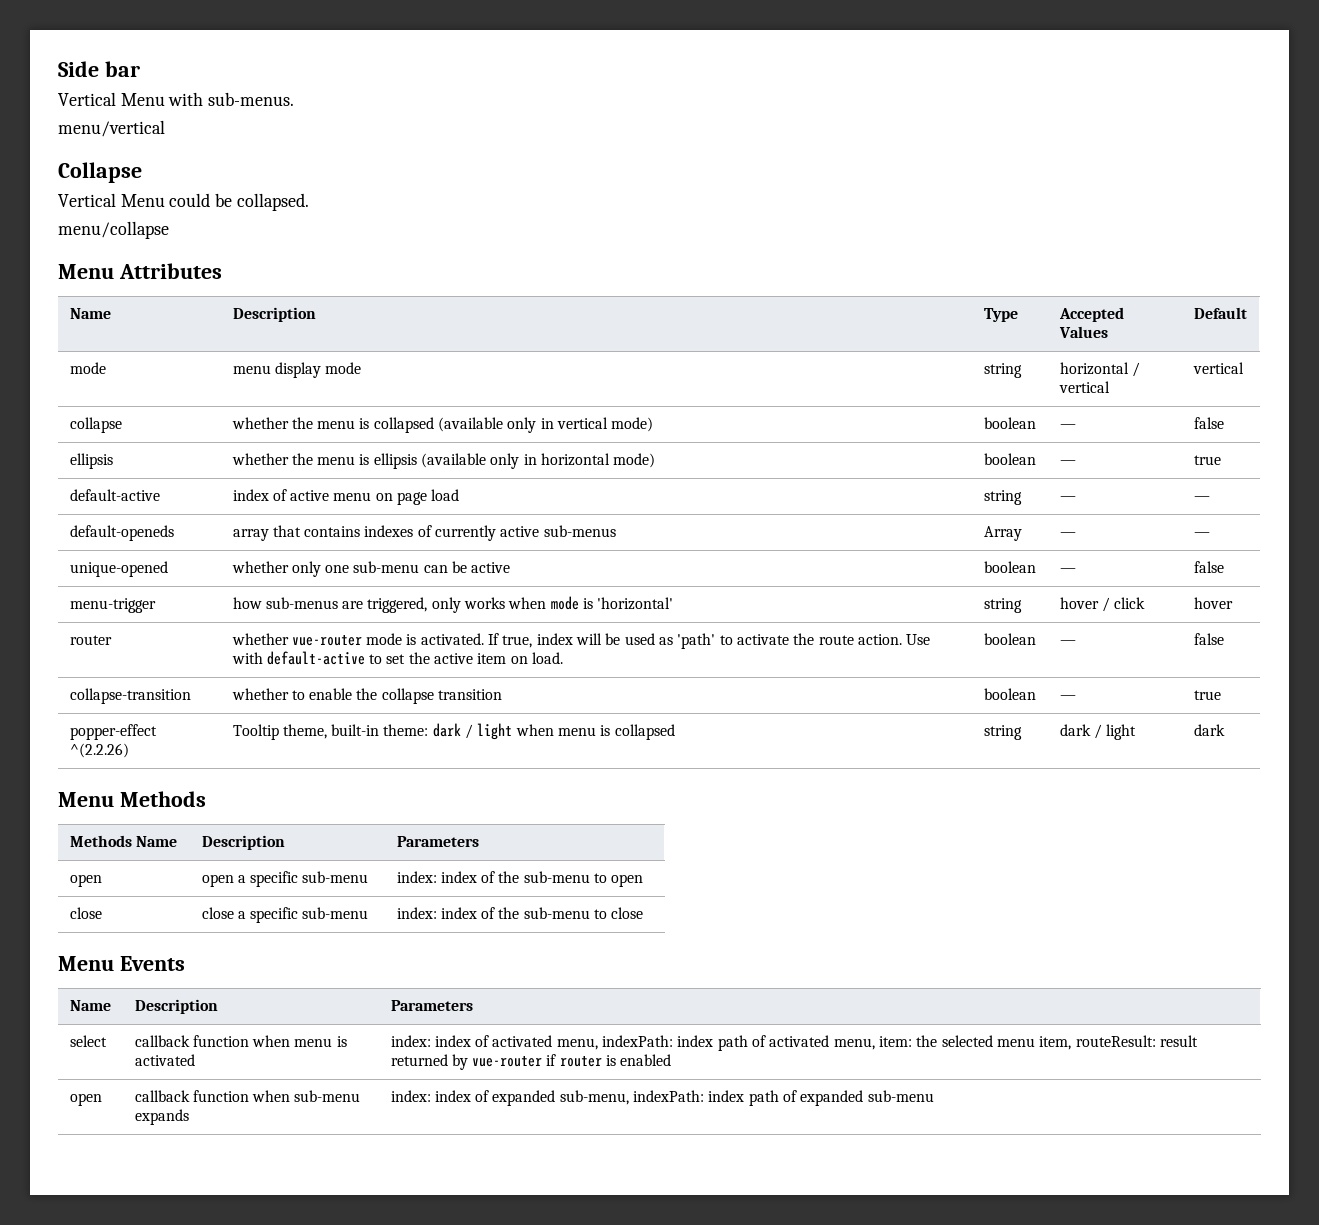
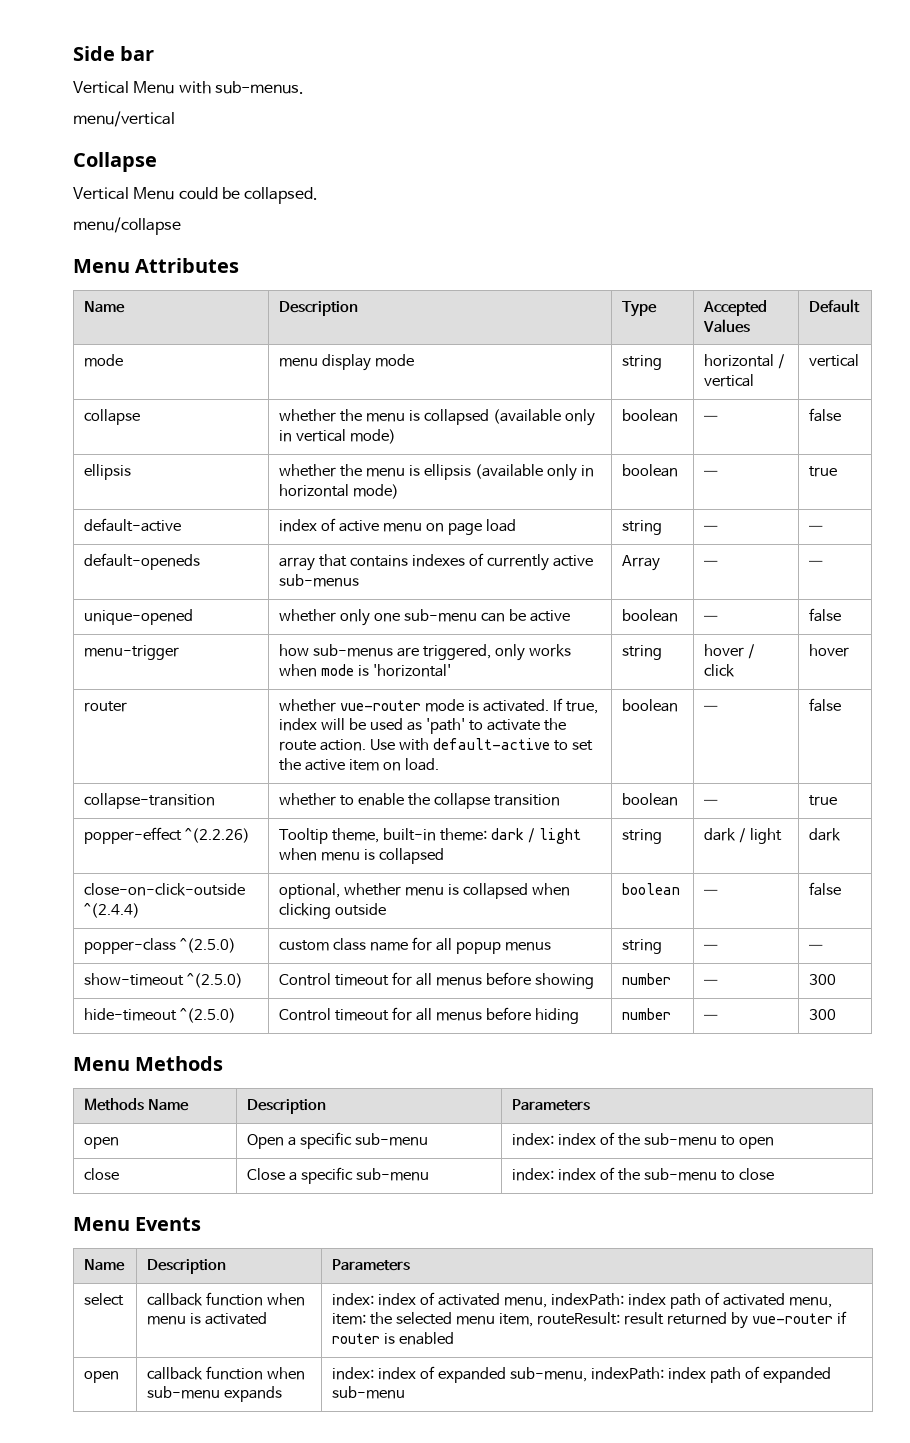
+ close-on-click-outside ^(2.4.4) | optional, whether menu is collapsed when clicking outside | boolean | — | false
+ popper-class ^(2.5.0) | custom class name for all popup menus | string | — | —
+ show-timeout ^(2.5.0) | Control timeout for all menus before showing | number | — | 300
+ hide-timeout ^(2.5.0) | Control timeout for all menus before hiding | number | — | 300
- open | open a specific sub-menu | index: index of the sub-menu to open
+ open | Open a specific sub-menu | index: index of the sub-menu to open
- close | close a specific sub-menu | index: index of the sub-menu to close
+ close | Close a specific sub-menu | index: index of the sub-menu to close

